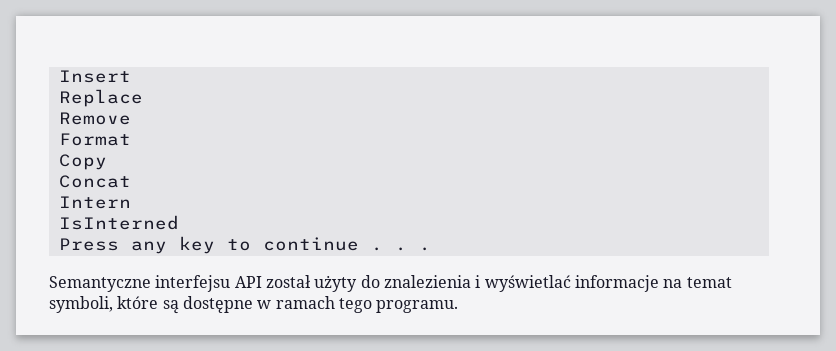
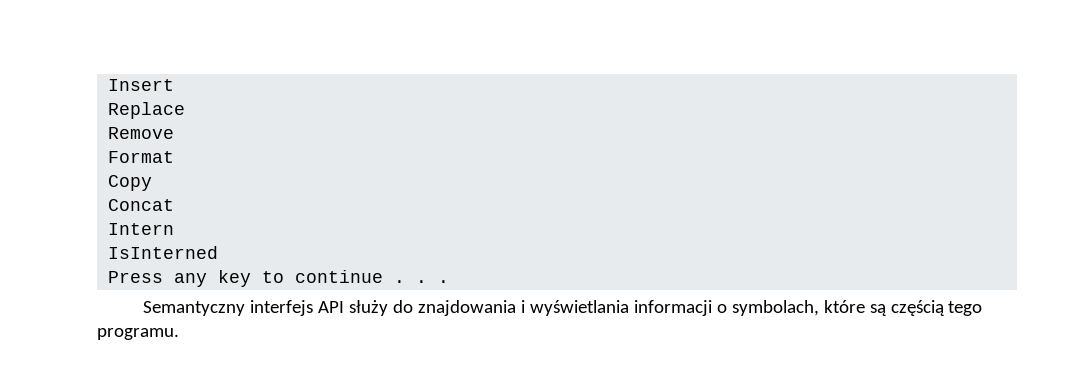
- Semantyczne interfejsu API został użyty do znalezienia i wyświetlać informacje na temat symboli, które są dostępne w ramach tego programu.
+ Semantyczny interfejs API służy do znajdowania i wyświetlania informacji o symbolach, które są częścią tego programu.

